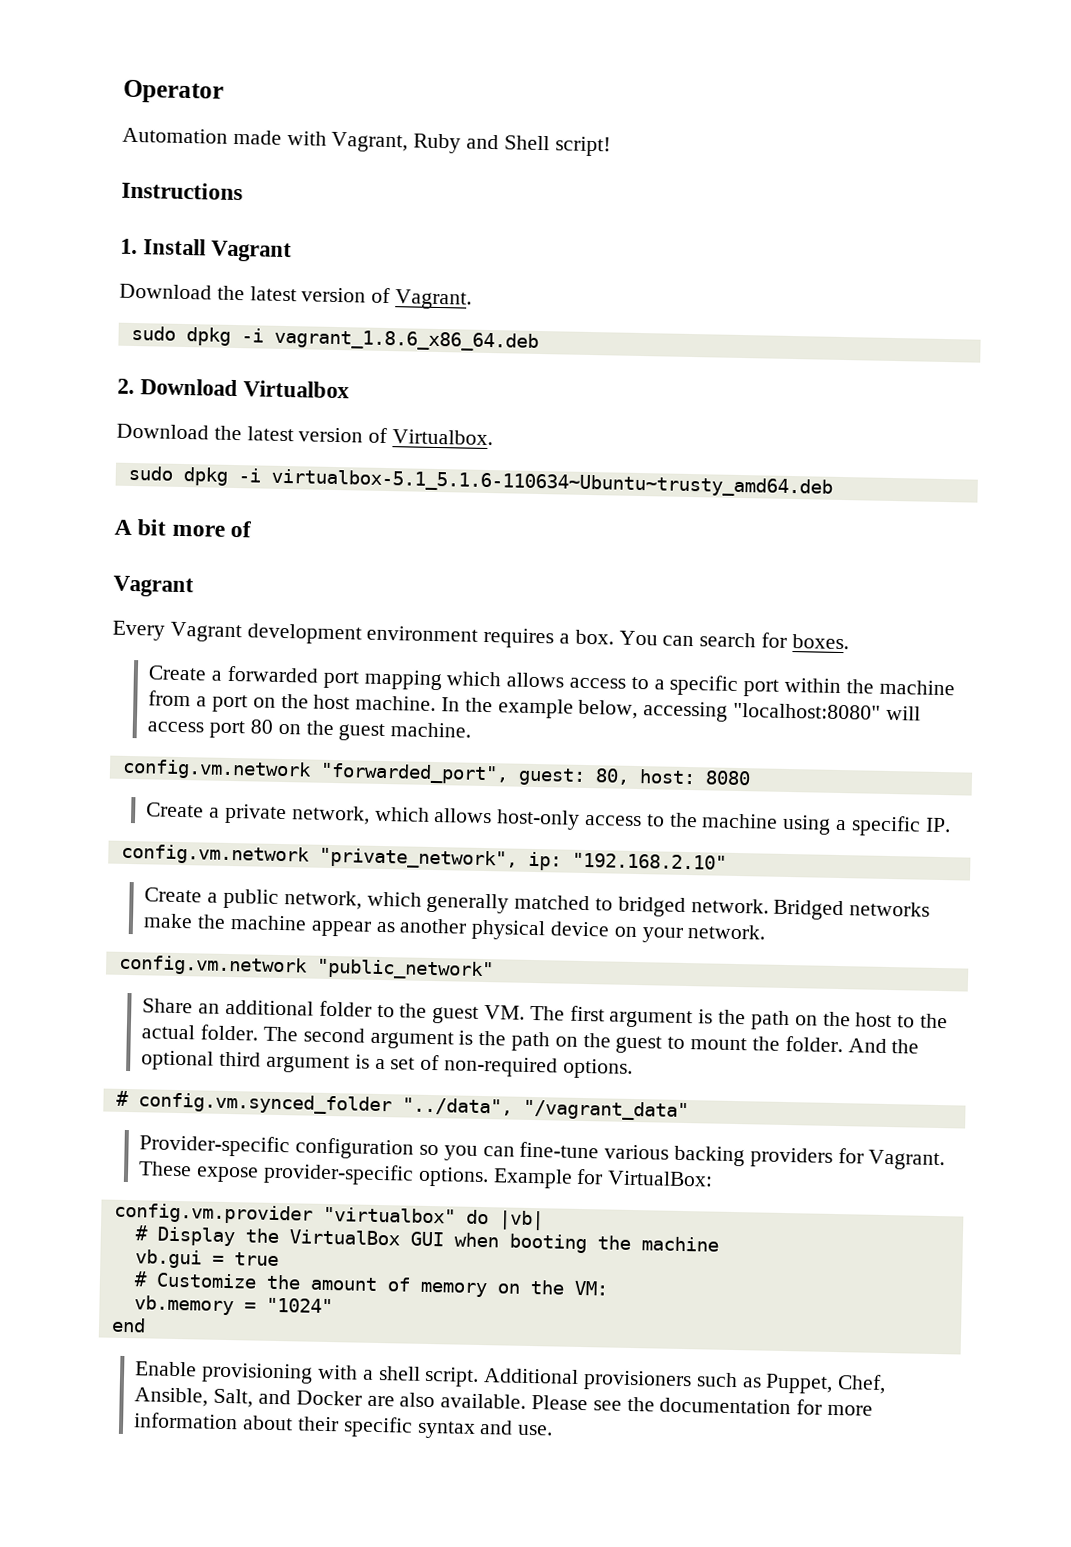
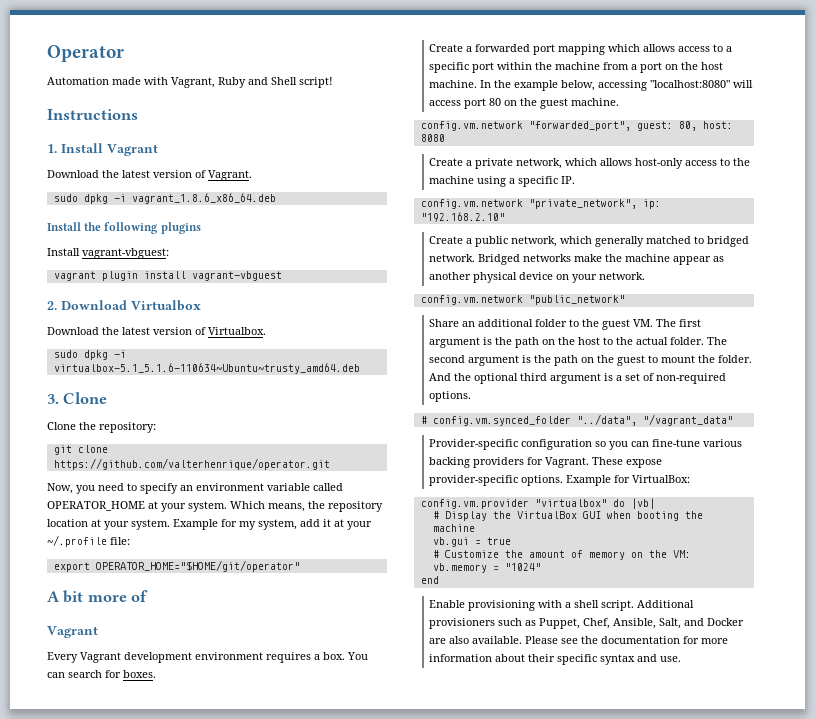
+ Install the following plugins
+ Install vagrant-vbguest:
+ vagrant plugin install vagrant-vbguest
+ 3. Clone
+ Clone the repository:
+ git clone https://github.com/valterhenrique/operator.git
+ Now, you need to specify an environment variable called OPERATOR_HOME at your system. Which means, the repository location at your system. Example for my system, add it at your ~/.profile file:
+ export OPERATOR_HOME="$HOME/git/operator"

